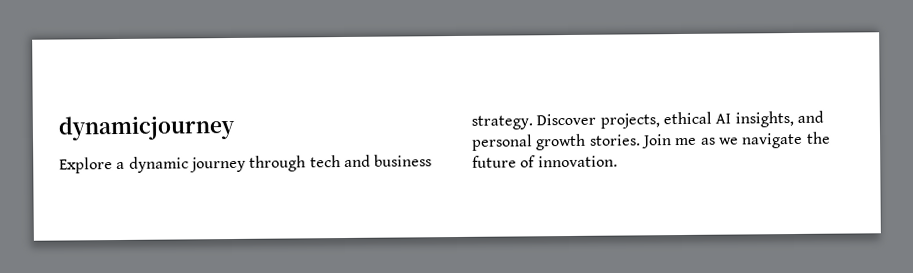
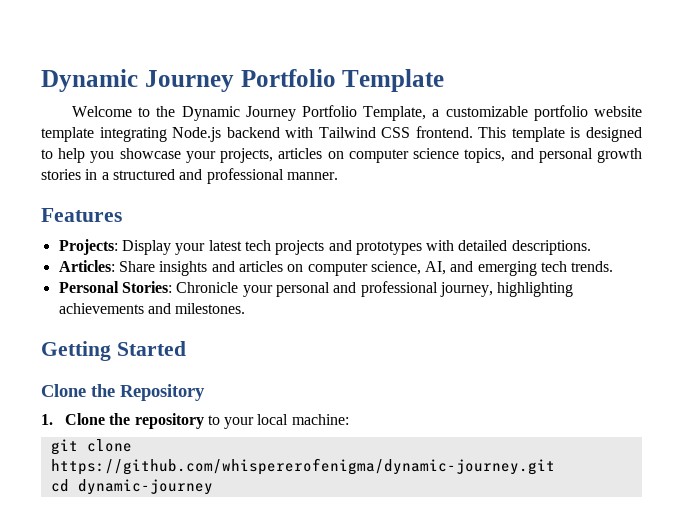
- dynamicjourney
- Explore a dynamic journey through tech and business strategy. Discover projects, ethical AI insights, and personal growth stories. Join me as we navigate the future of innovation.
+ Dynamic Journey Portfolio Template
+ Welcome to the Dynamic Journey Portfolio Template, a customizable portfolio website template integrating Node.js backend with Tailwind CSS frontend. This template is designed to help you showcase your projects, articles on computer science topics, and personal growth stories in a structured and professional manner.
+ Features
+ Projects: Display your latest tech projects and prototypes with detailed descriptions.
+ Articles: Share insights and articles on computer science, AI, and emerging tech trends.
+ Personal Stories: Chronicle your personal and professional journey, highlighting achievements and milestones.
+ Getting Started
+ Clone the Repository
+ 1. Clone the repository to your local machine:
+ git clone https://github.com/whispererofenigma/dynamic-journey.git
+ cd dynamic-journey

